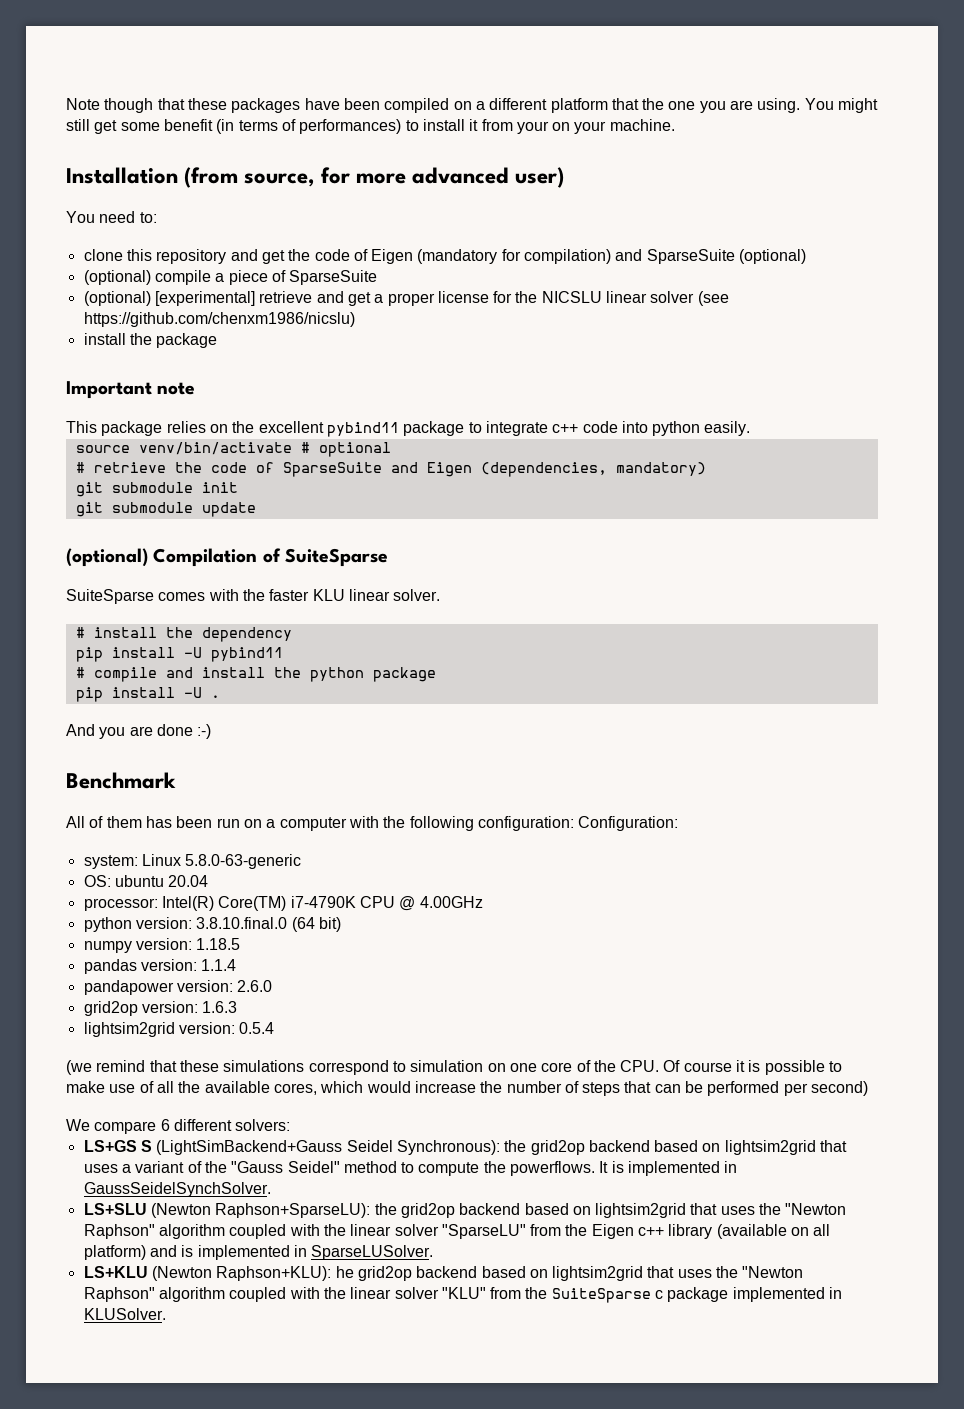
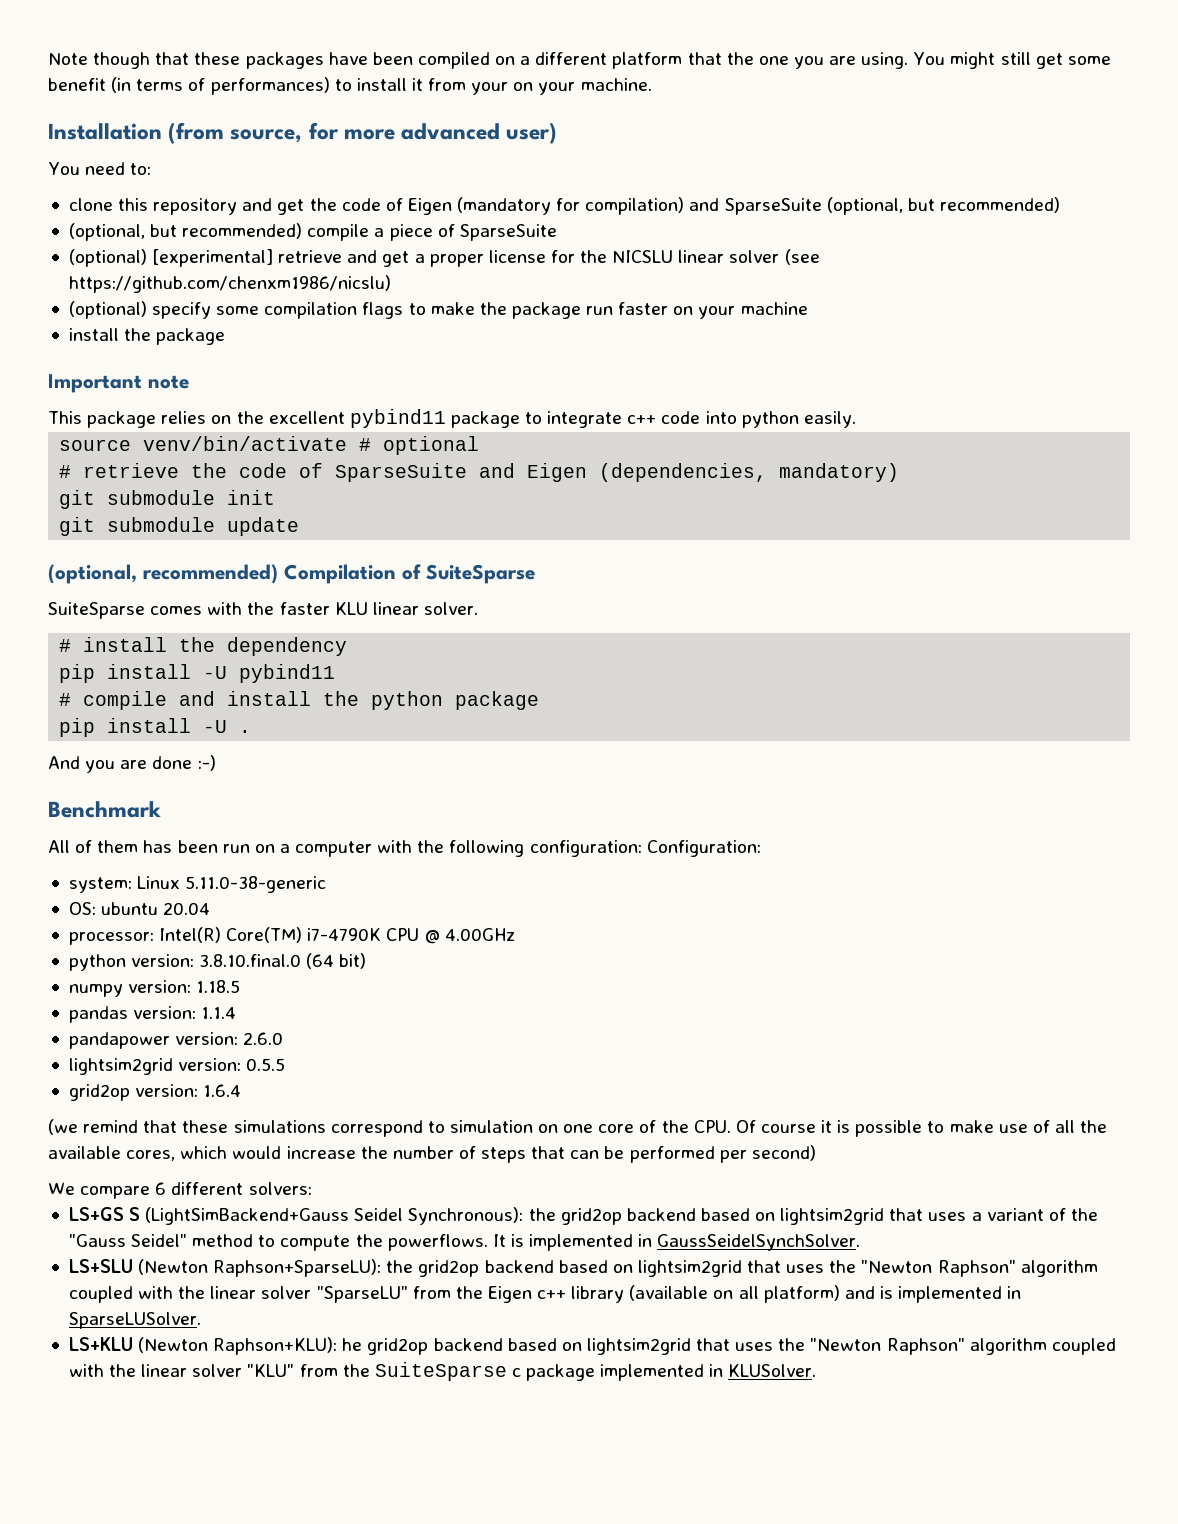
- clone this repository and get the code of Eigen (mandatory for compilation) and SparseSuite (optional)
- (optional) compile a piece of SparseSuite
+ clone this repository and get the code of Eigen (mandatory for compilation) and SparseSuite (optional, but recommended)
+ (optional, but recommended) compile a piece of SparseSuite
+ (optional) specify some compilation flags to make the package run faster on your machine
- (optional) Compilation of SuiteSparse
+ (optional, recommended) Compilation of SuiteSparse
- system: Linux 5.8.0-63-generic
+ system: Linux 5.11.0-38-generic
+ lightsim2grid version: 0.5.5
- grid2op version: 1.6.3
- lightsim2grid version: 0.5.4
+ grid2op version: 1.6.4

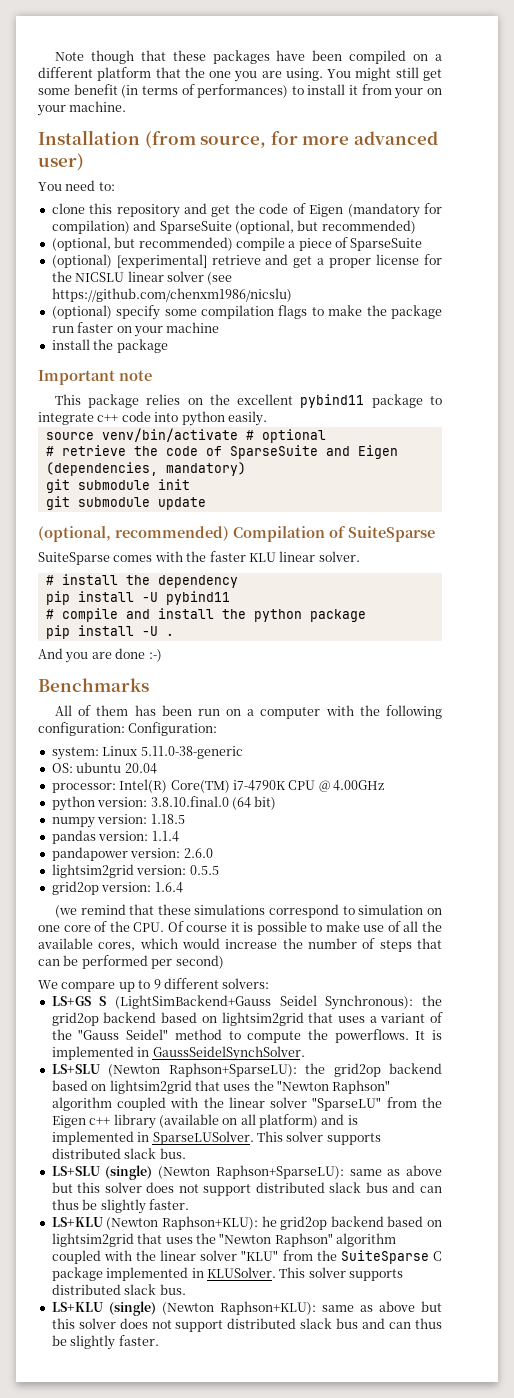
- Benchmark
+ Benchmarks
- We compare 6 different solvers:
+ We compare up to 9 different solvers:
- LS+SLU (Newton Raphson+SparseLU): the grid2op backend based on lightsim2grid that uses the "Newton Raphson" algorithm coupled with the linear solver "SparseLU" from the Eigen c++ library (available on all platform) and is implemented in SparseLUSolver.
+ LS+SLU (Newton Raphson+SparseLU): the grid2op backend based on lightsim2grid that uses the "Newton Raphson" algorithm coupled with the linear solver "SparseLU" from the Eigen c++ library (available on all platform) and is implemented in SparseLUSolver. This solver supports distributed slack bus.
+ LS+SLU (single) (Newton Raphson+SparseLU): same as above but this solver does not support distributed slack bus and can thus be slightly faster.
- LS+KLU (Newton Raphson+KLU): he grid2op backend based on lightsim2grid that uses the "Newton Raphson" algorithm coupled with the linear solver "KLU" from the SuiteSparse c package implemented in KLUSolver.
+ LS+KLU (Newton Raphson+KLU): he grid2op backend based on lightsim2grid that uses the "Newton Raphson" algorithm coupled with the linear solver "KLU" from the SuiteSparse C package implemented in KLUSolver. This solver supports distributed slack bus.
+ LS+KLU (single) (Newton Raphson+KLU): same as above but this solver does not support distributed slack bus and can thus be slightly faster.

